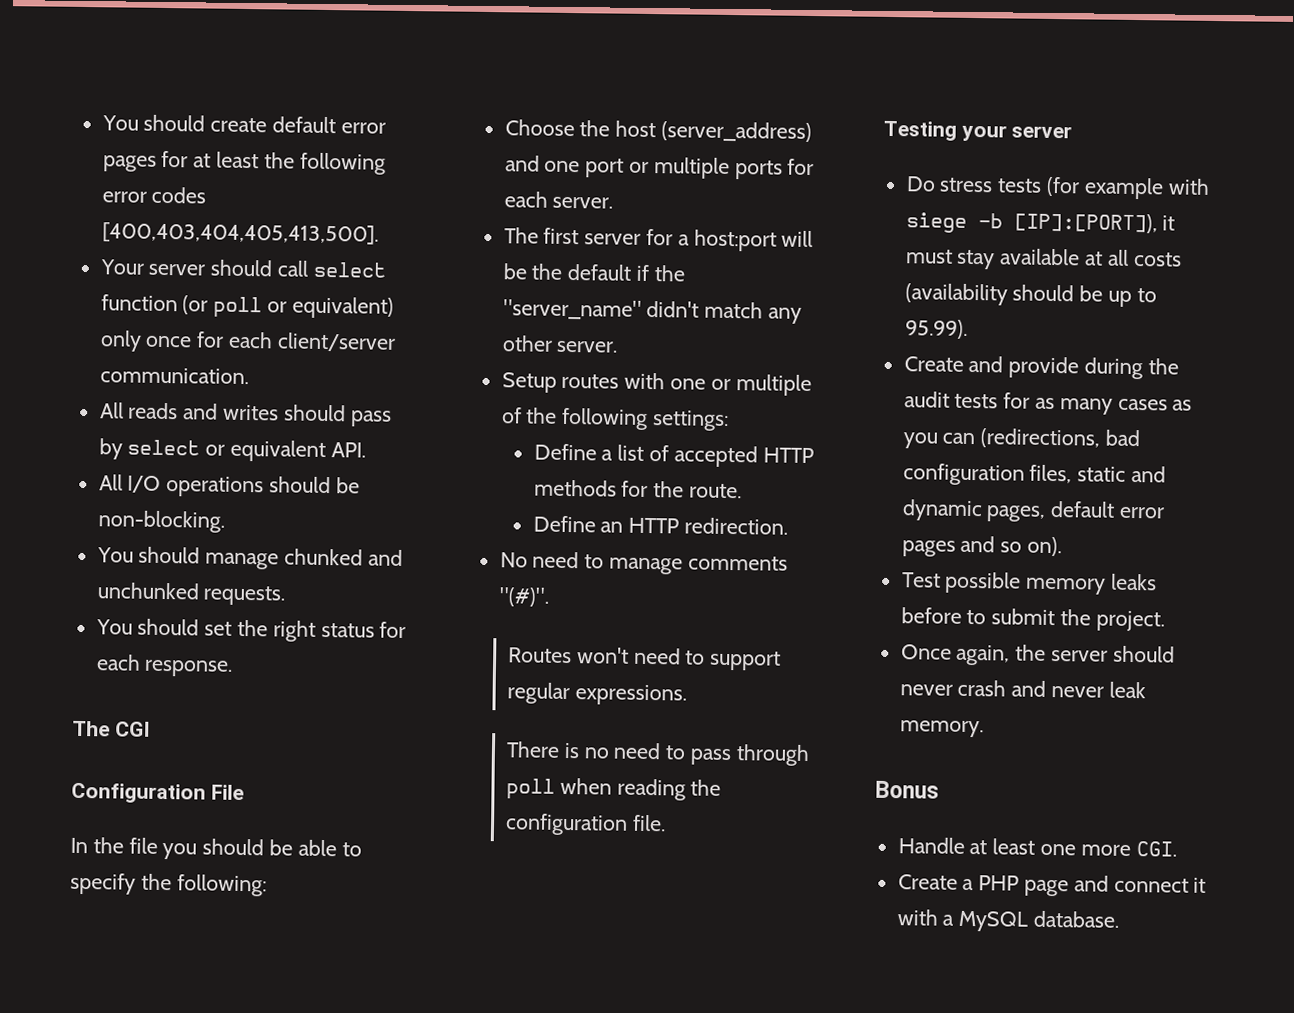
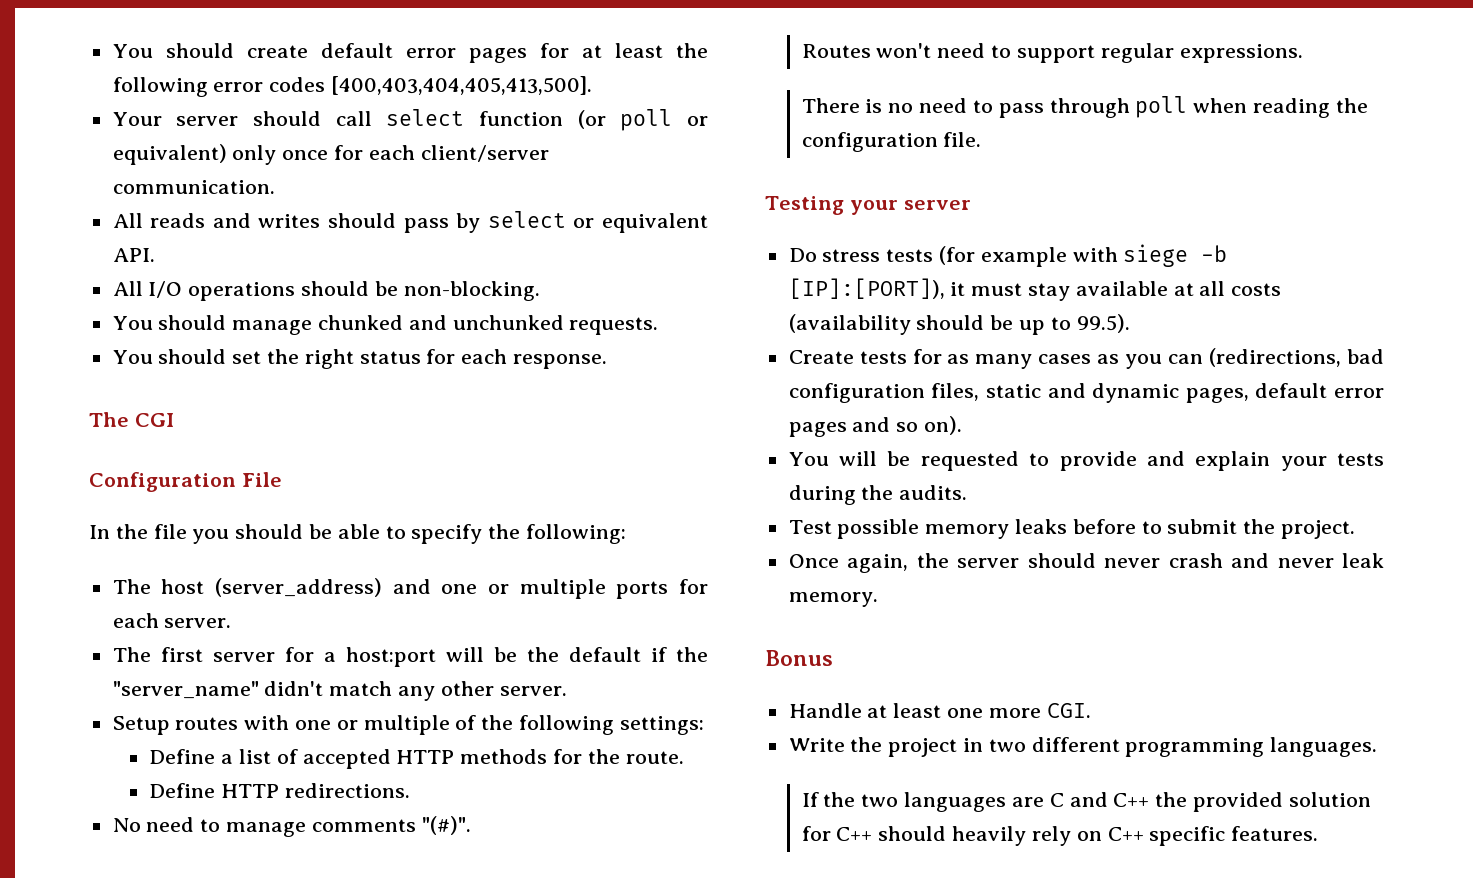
- Choose the host (server_address) and one port or multiple ports for each server.
+ The host (server_address) and one or multiple ports for each server.
- Define an HTTP redirection.
+ Define HTTP redirections.
- Do stress tests (for example with siege -b [IP]:[PORT]), it must stay available at all costs (availability should be up to 95.99).
- Create and provide during the audit tests for as many cases as you can (redirections, bad configuration files, static and dynamic pages, default error pages and so on).
+ Do stress tests (for example with siege -b [IP]:[PORT]), it must stay available at all costs (availability should be up to 99.5).
+ Create tests for as many cases as you can (redirections, bad configuration files, static and dynamic pages, default error pages and so on).
+ You will be requested to provide and explain your tests during the audits.
- Create a PHP page and connect it with a MySQL database.
+ Write the project in two different programming languages.
+ If the two languages are C and C++ the provided solution for C++ should heavily rely on C++ specific features.

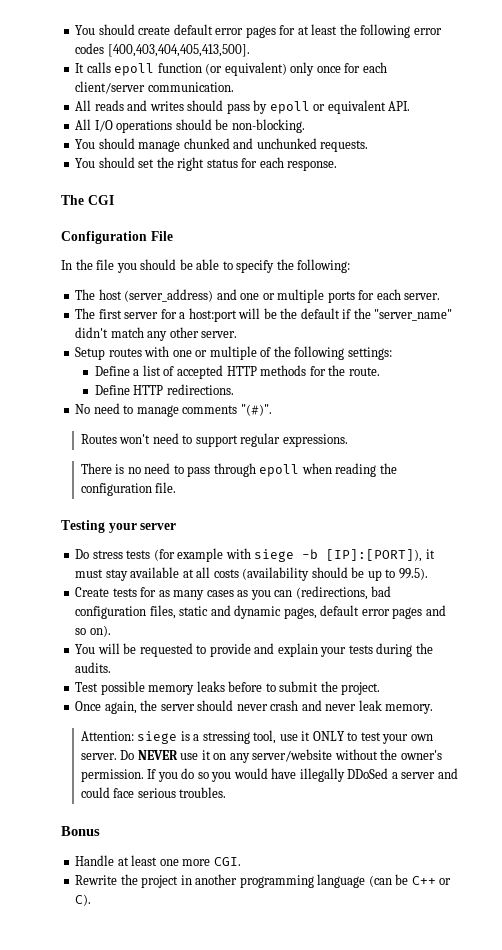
- Your server should call select function (or poll or equivalent) only once for each client/server communication.
+ It calls epoll function (or equivalent) only once for each client/server communication.
- All reads and writes should pass by select or equivalent API.
+ All reads and writes should pass by epoll or equivalent API.
- There is no need to pass through poll when reading the configuration file.
+ There is no need to pass through epoll when reading the configuration file.
+ Attention: siege is a stressing tool, use it ONLY to test your own server. Do NEVER use it on any server/website without the owner's permission. If you do so you would have illegally DDoSed a server and could face serious troubles.
- Write the project in two different programming languages.
- If the two languages are C and C++ the provided solution for C++ should heavily rely on C++ specific features.
+ Rewrite the project in another programming language (can be C++ or C).

